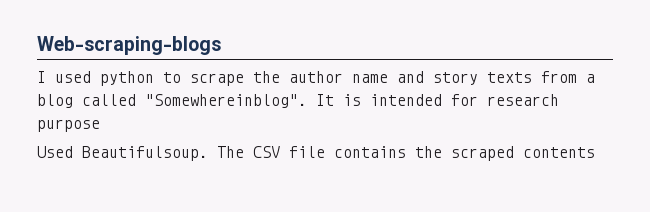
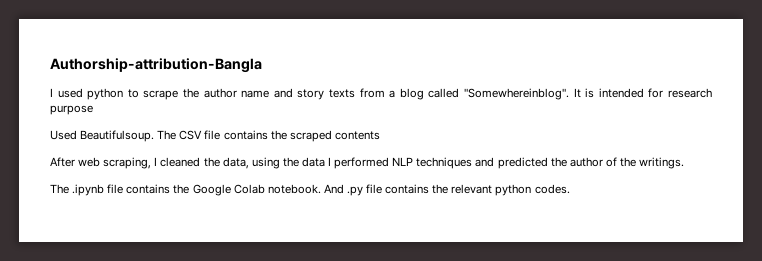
- Web-scraping-blogs
+ Authorship-attribution-Bangla
+ After web scraping, I cleaned the data, using the data I performed NLP techniques and predicted the author of the writings.
+ The .ipynb file contains the Google Colab notebook. And .py file contains the relevant python codes.

